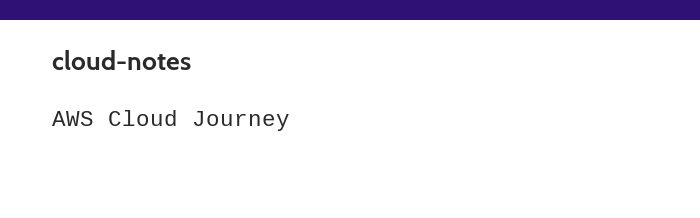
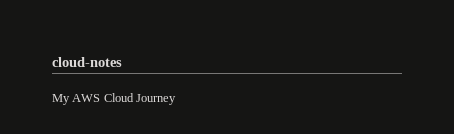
- AWS Cloud Journey
+ My AWS Cloud Journey

